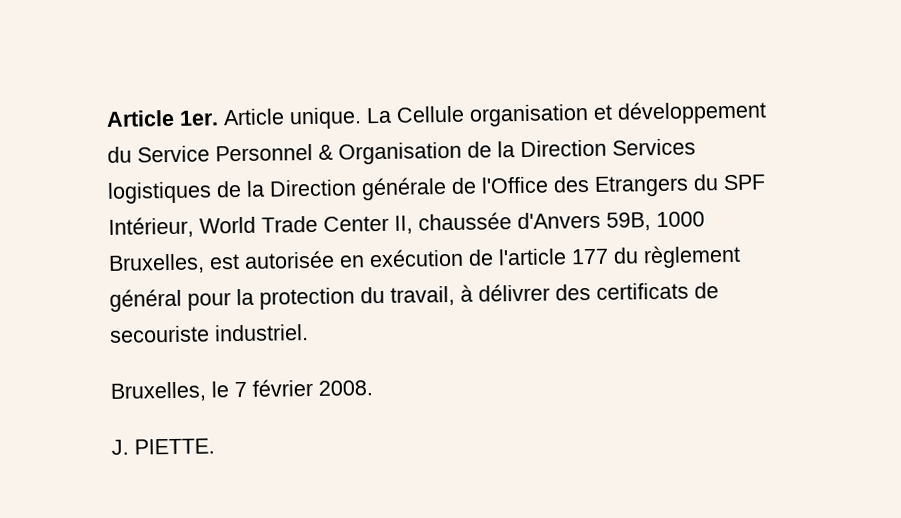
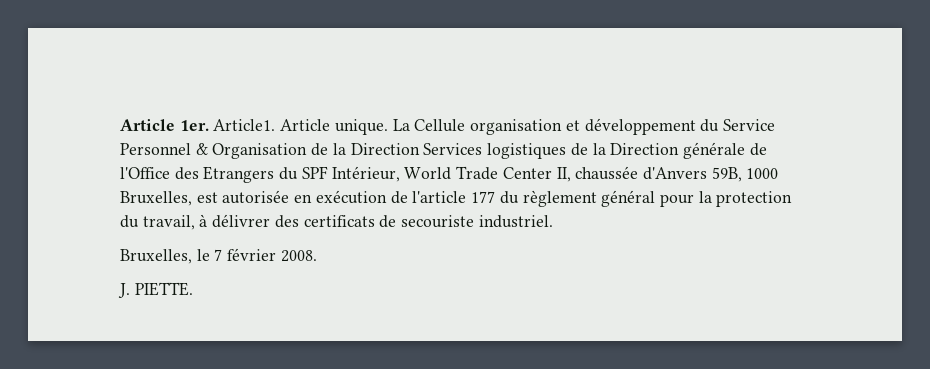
+ Article1.

